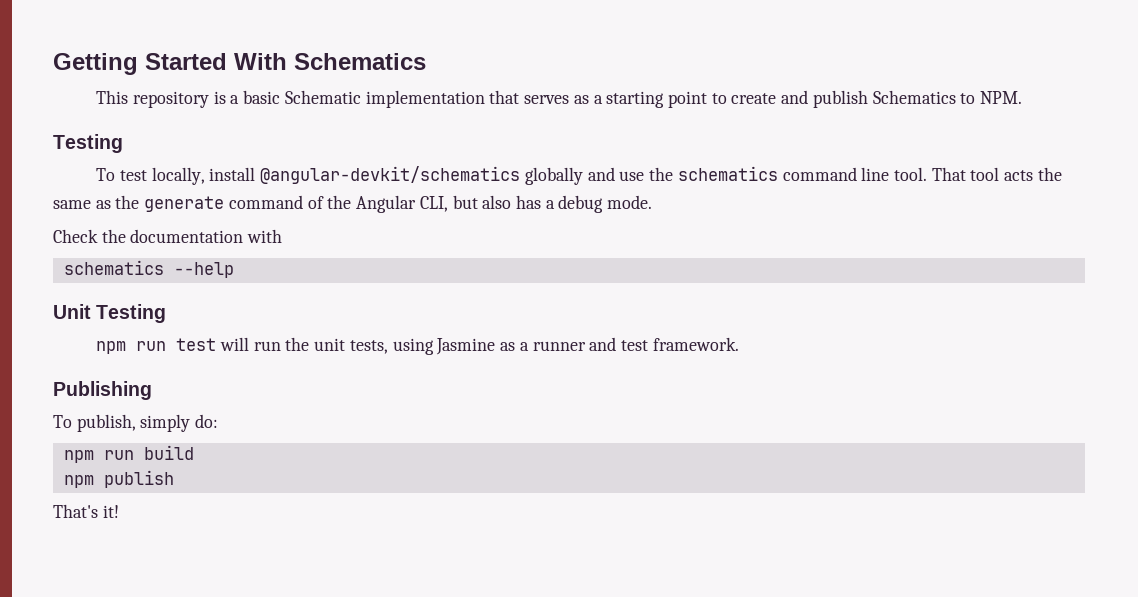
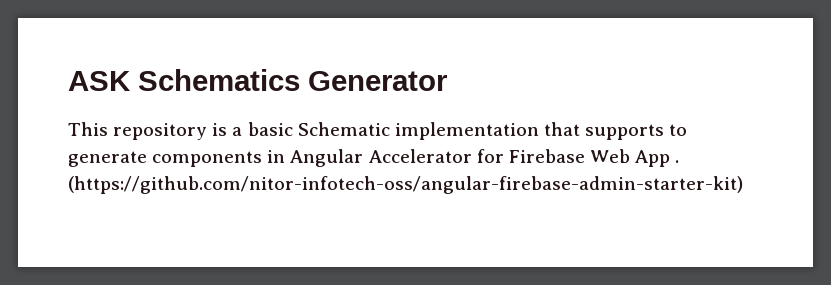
- Getting Started With Schematics
+ ASK Schematics Generator
- This repository is a basic Schematic implementation that serves as a starting point to create and publish Schematics to NPM.
- Testing
- To test locally, install @angular-devkit/schematics globally and use the schematics command line tool. That tool acts the same as the generate command of the Angular CLI, but also has a debug mode.
- Check the documentation with
- schematics --help
- Unit Testing
- npm run test will run the unit tests, using Jasmine as a runner and test framework.
- Publishing
- To publish, simply do:
- npm run build
- npm publish
- That's it!
+ This repository is a basic Schematic implementation that supports to generate components in Angular Accelerator for Firebase Web App . (https://github.com/nitor-infotech-oss/angular-firebase-admin-starter-kit)

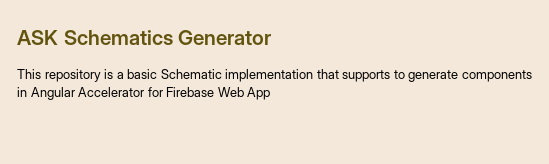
- This repository is a basic Schematic implementation that supports to generate components in Angular Accelerator for Firebase Web App . (https://github.com/nitor-infotech-oss/angular-firebase-admin-starter-kit)
+ This repository is a basic Schematic implementation that supports to generate components in Angular Accelerator for Firebase Web App

